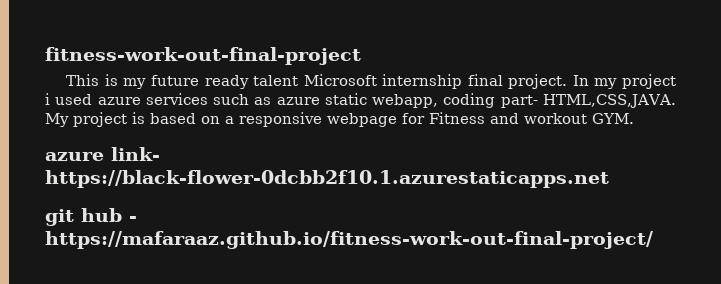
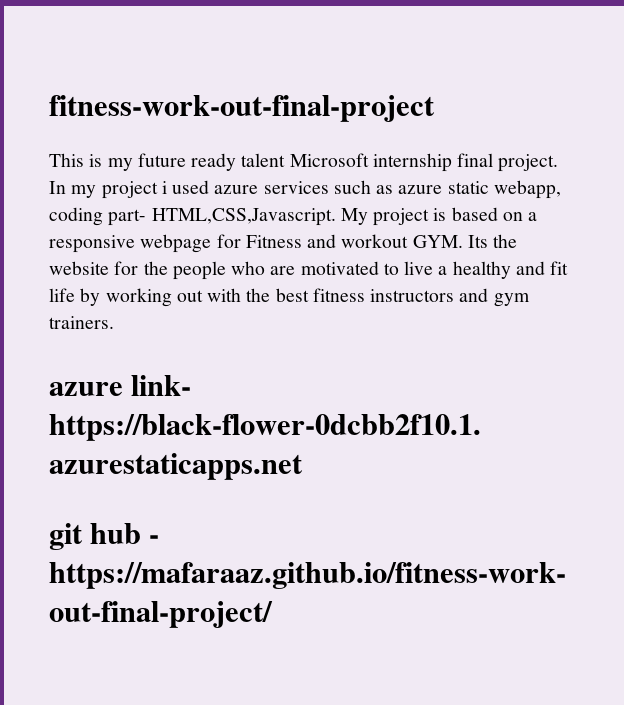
- In my project i used azure services such as azure static webapp, coding part- HTML,CSS,JAVA.
+ In my project i used azure services such as azure static webapp, coding part- HTML,CSS,Javascript.
- My project is based on a responsive webpage for Fitness and workout GYM.
+ My project is based on a responsive webpage for Fitness and workout GYM. Its the website for the people who are motivated to live a healthy and fit life by working out with the best fitness instructors and gym trainers.

